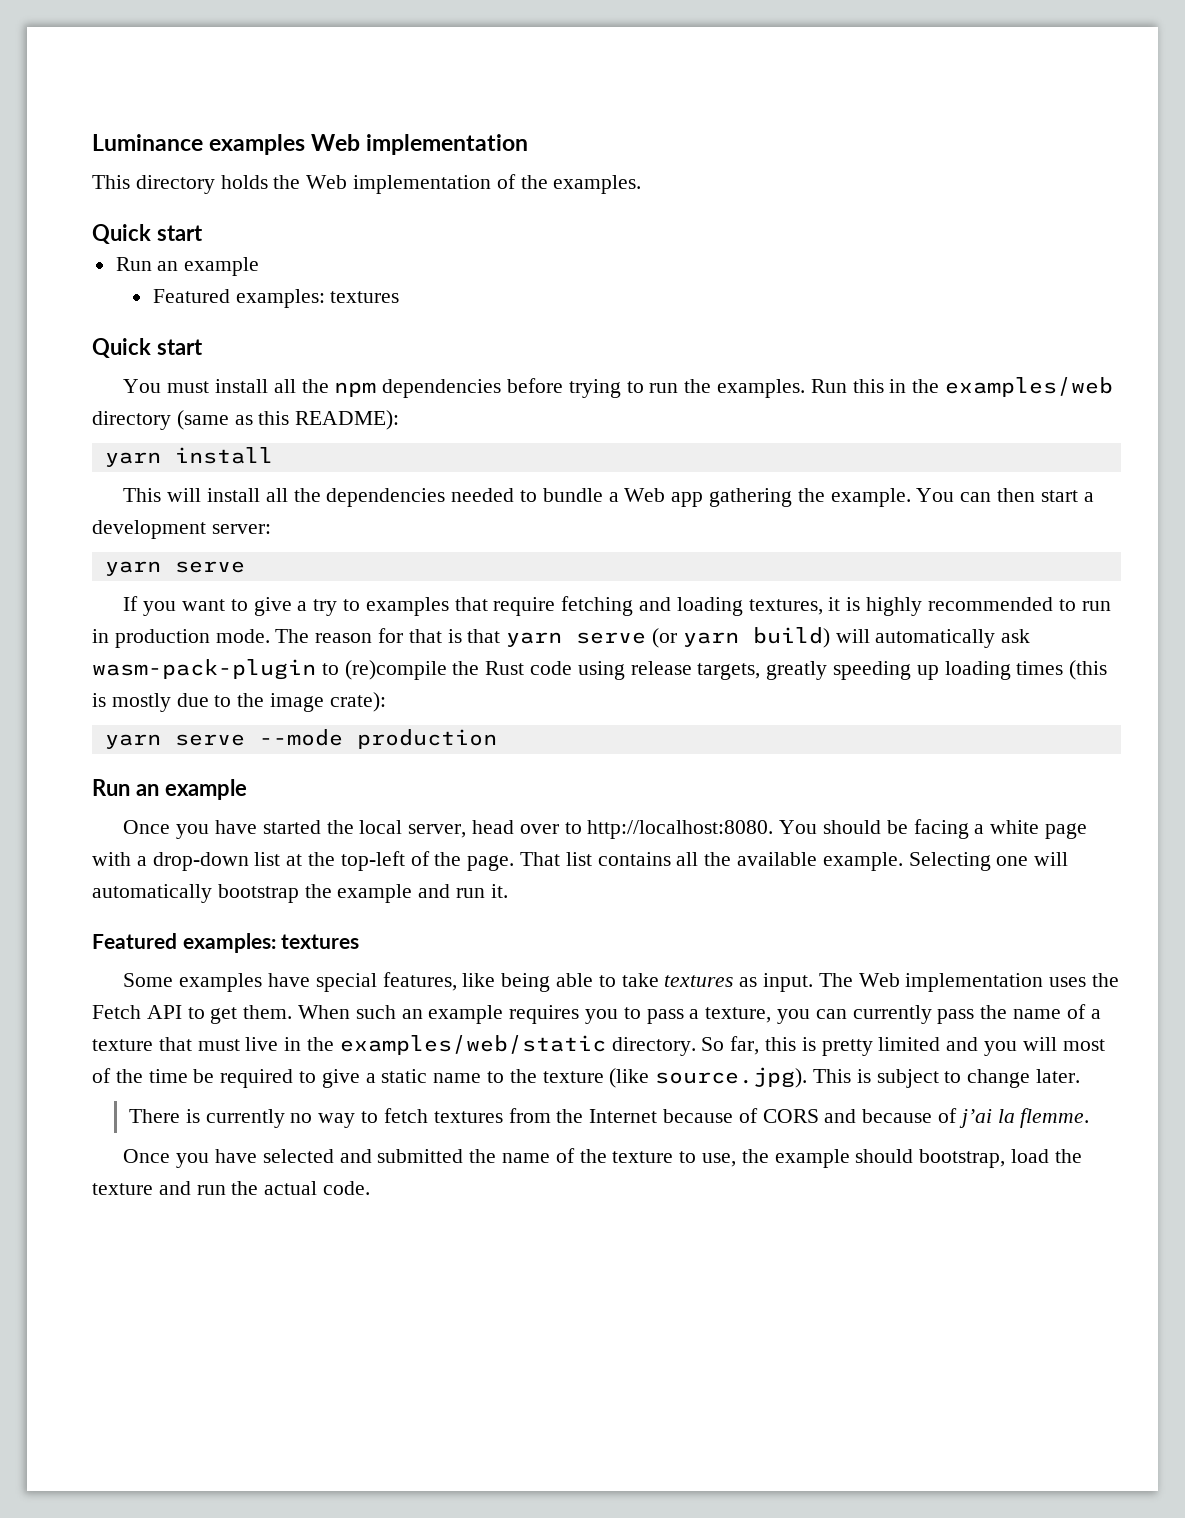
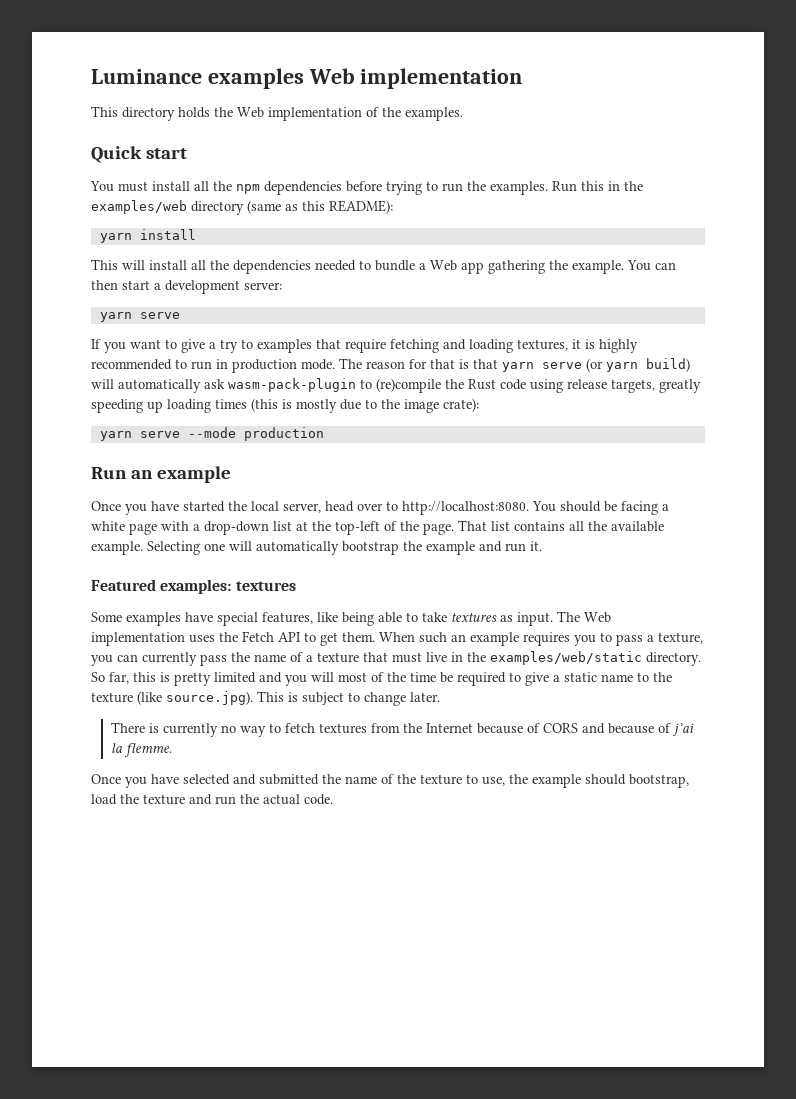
  This directory holds the Web implementation of the examples.
- Quick start
- Run an example
- Featured examples: textures

